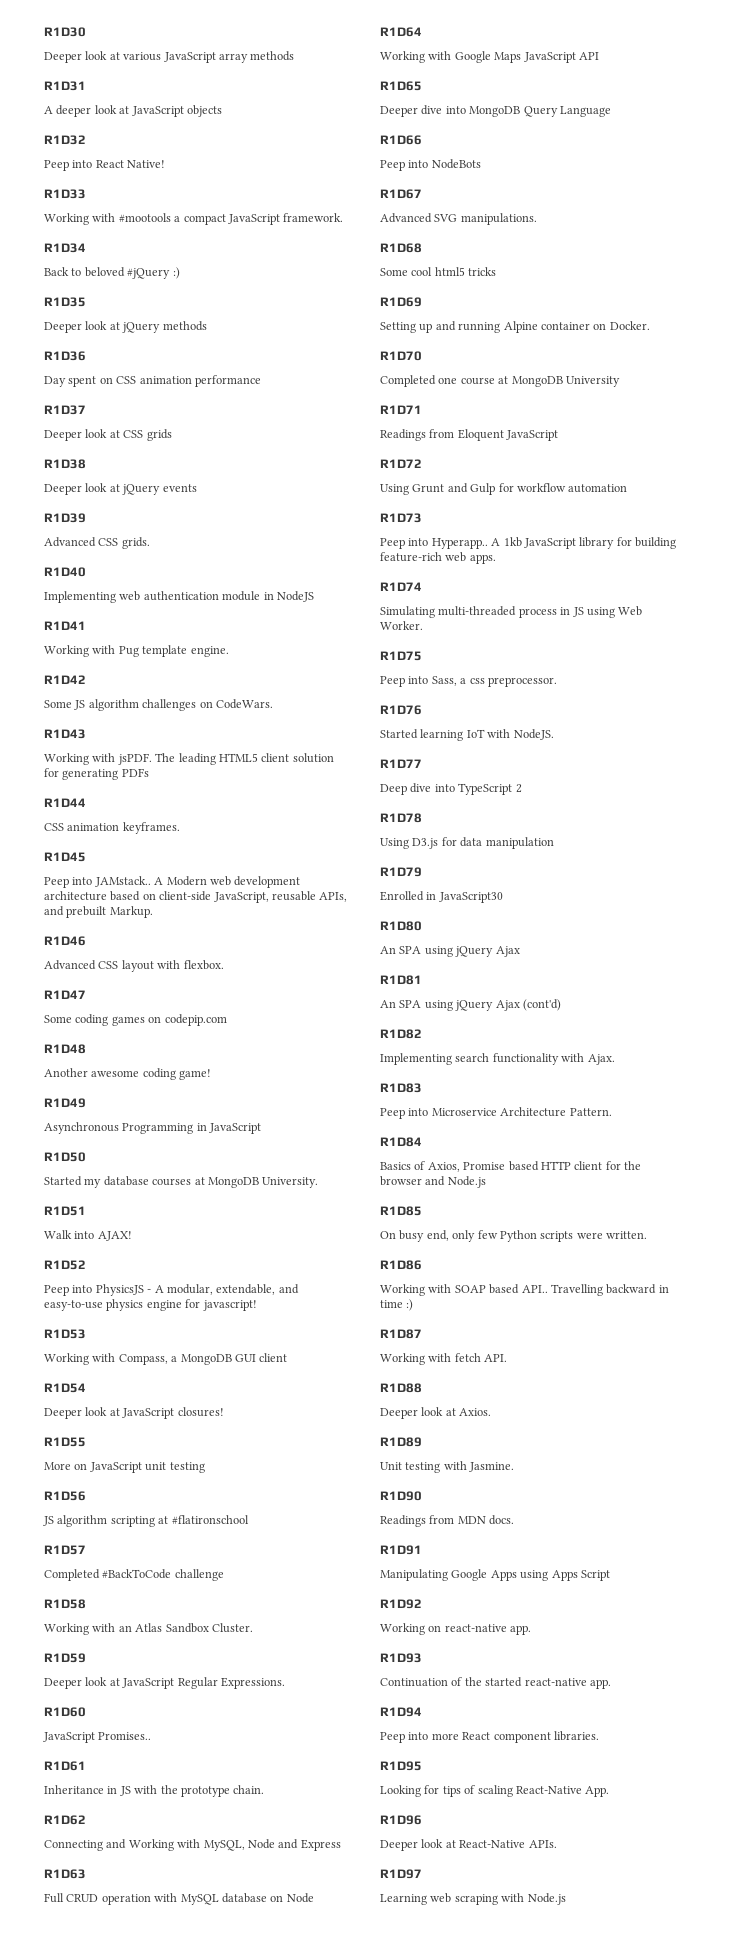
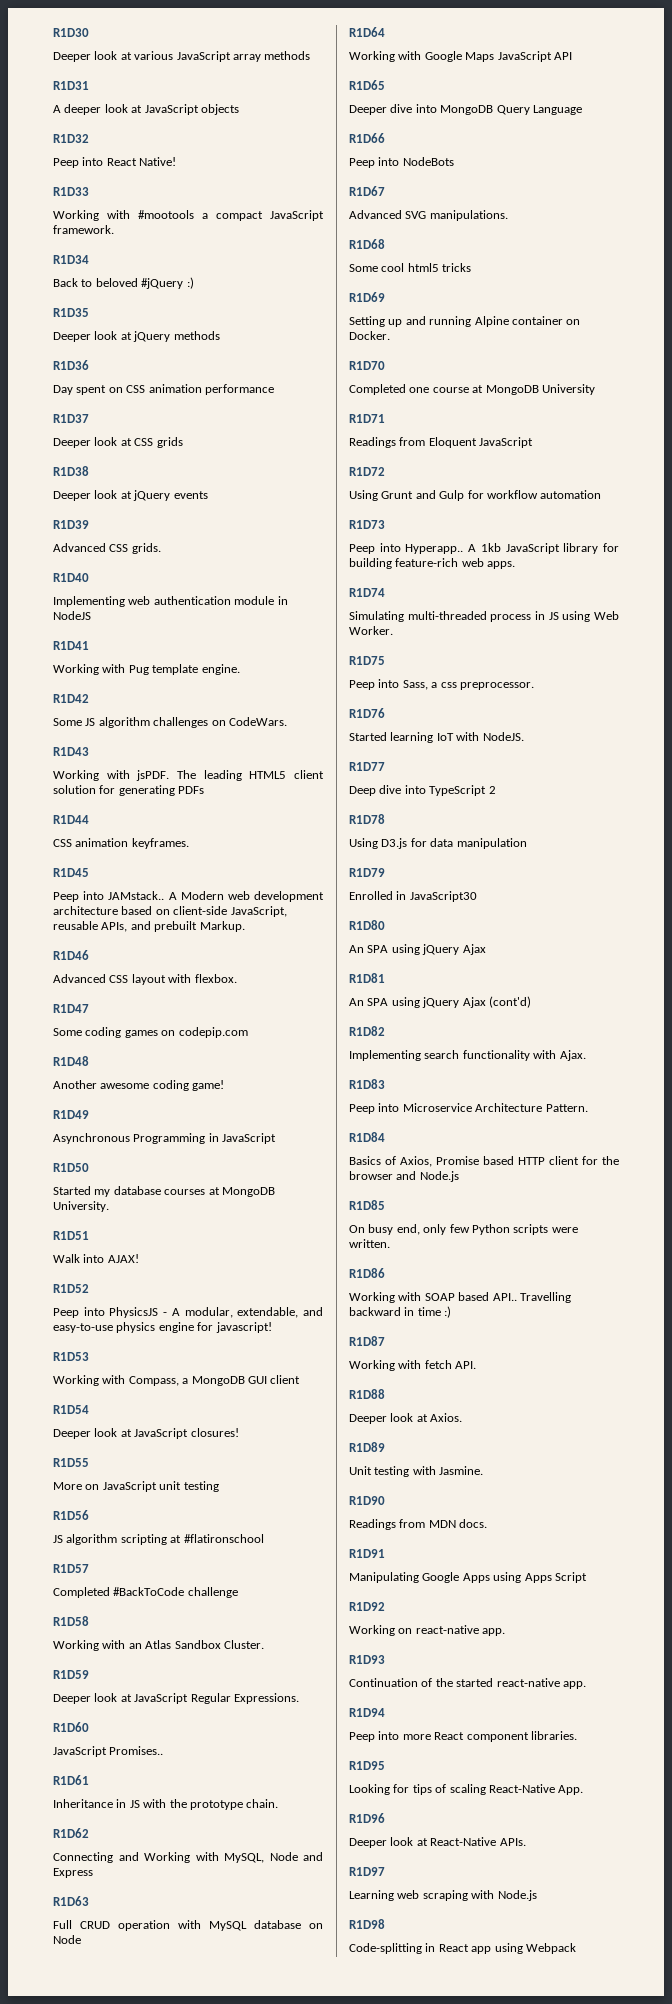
+ R1D98
+ Code-splitting in React app using Webpack

